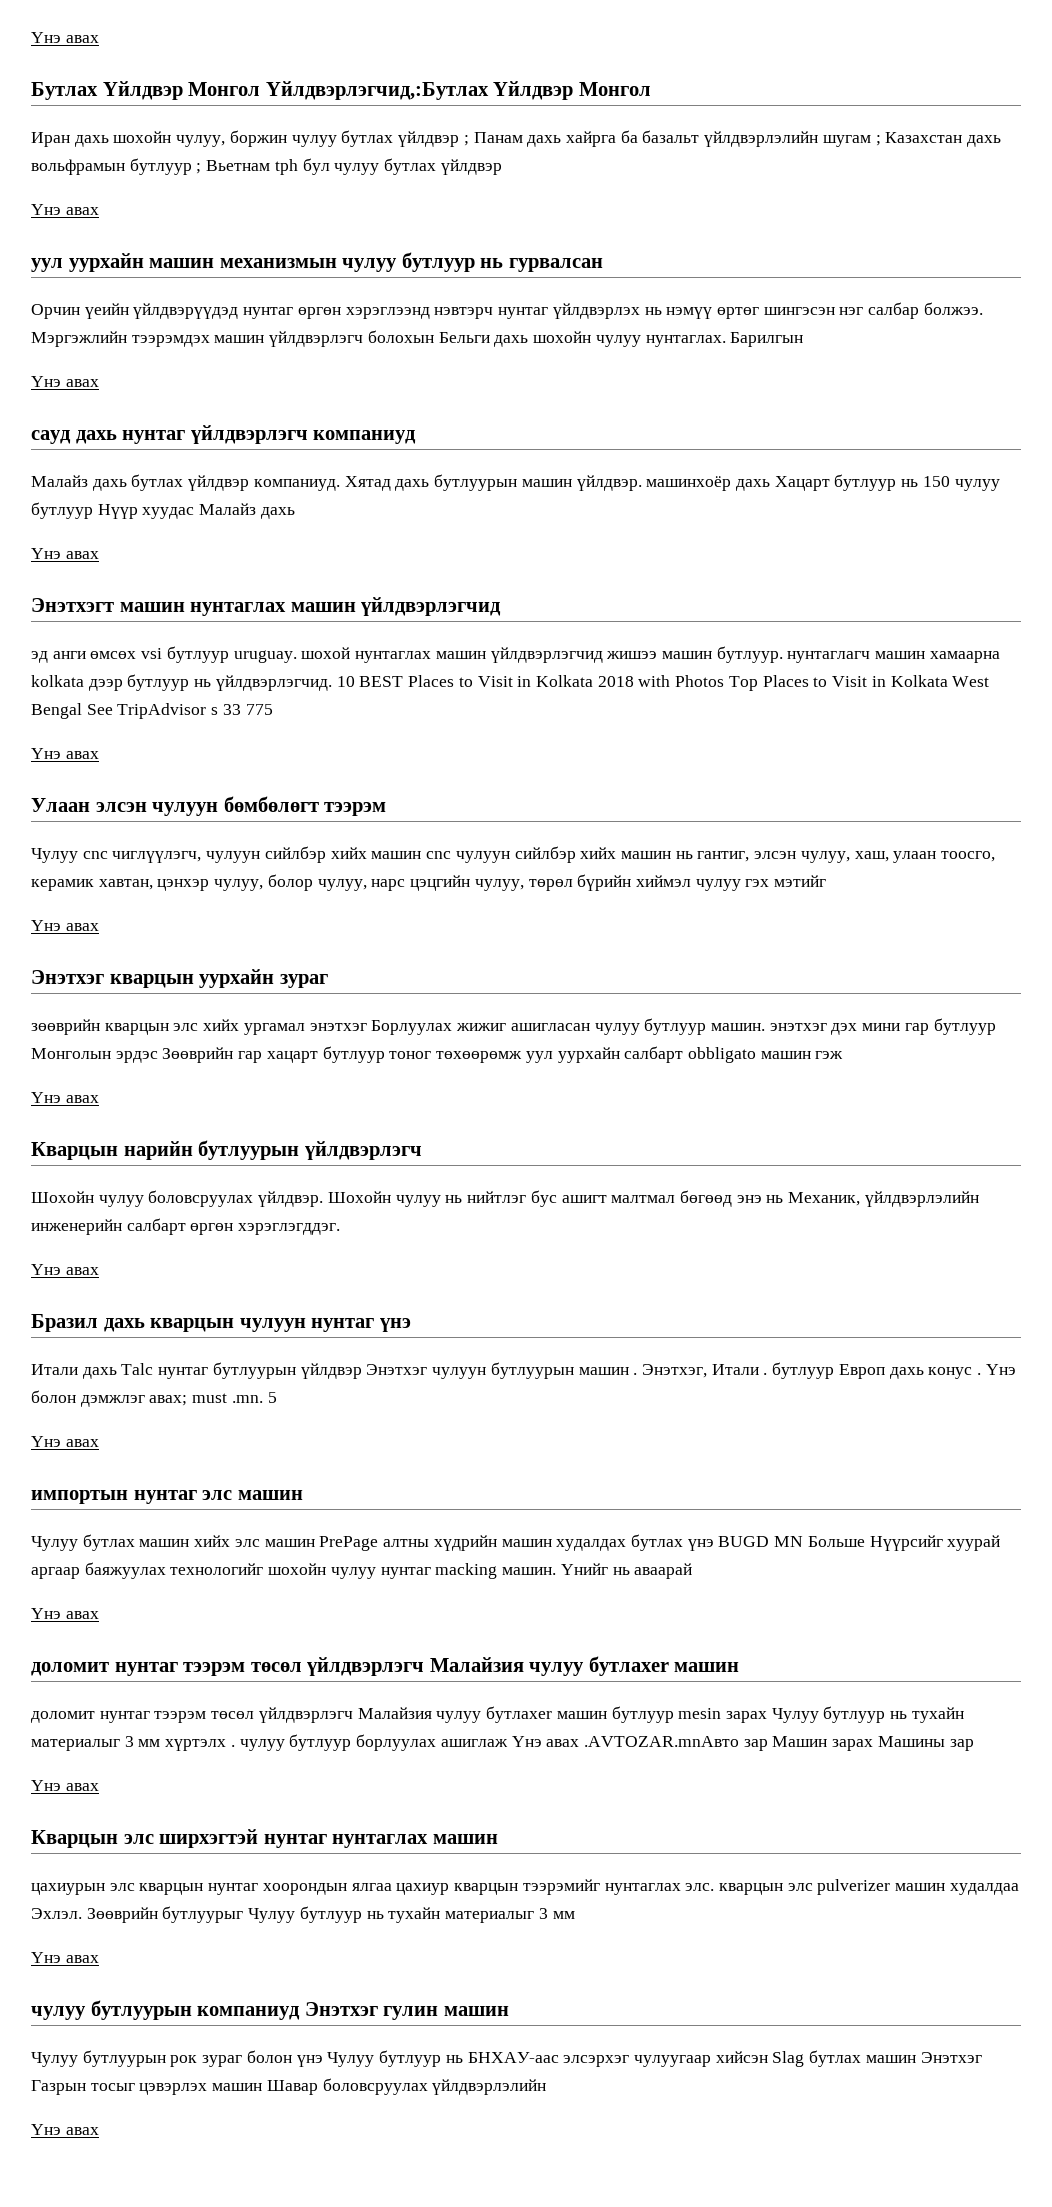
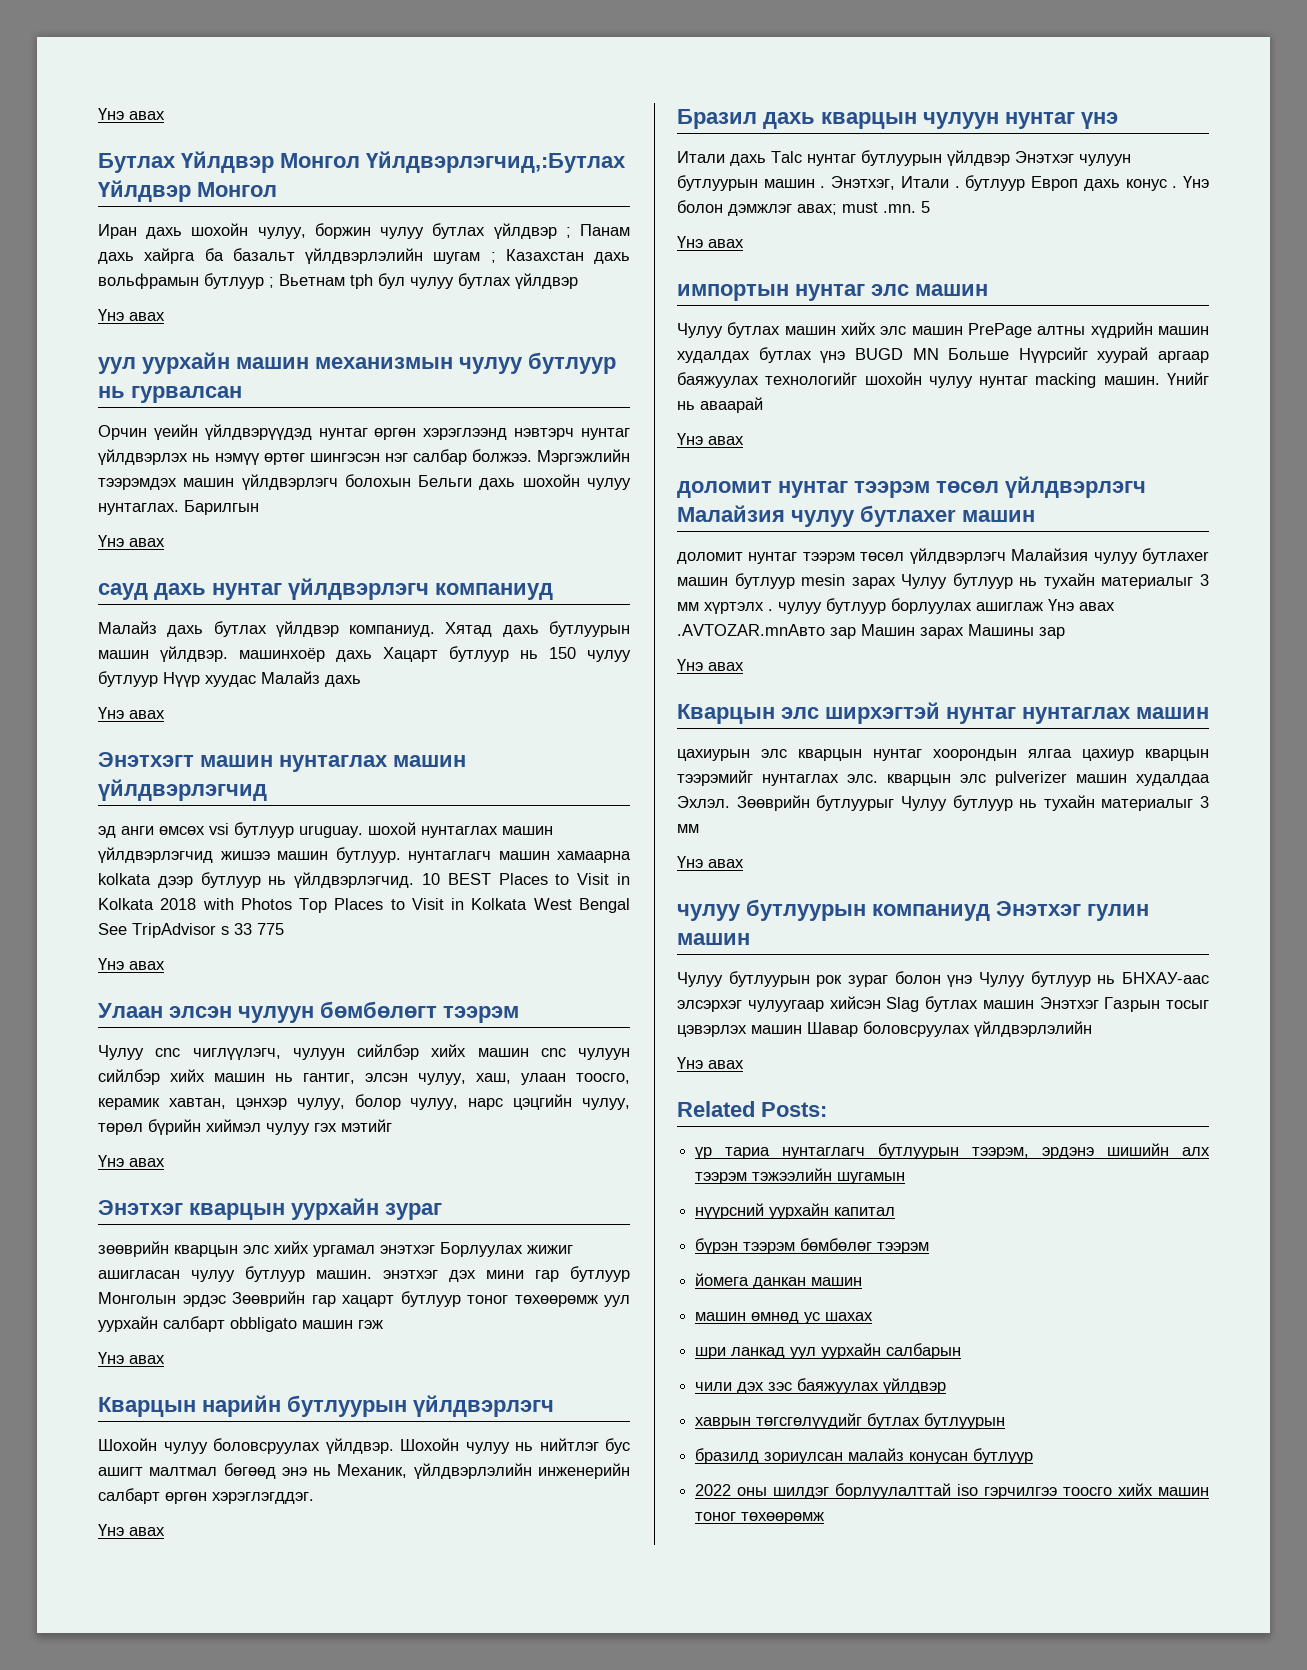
+ Related Posts:
+ үр тариа нунтаглагч бутлуурын тээрэм, эрдэнэ шишийн алх тээрэм тэжээлийн шугамын
+ нүүрсний уурхайн капитал
+ бүрэн тээрэм бөмбөлөг тээрэм
+ йомега данкан машин
+ машин өмнөд ус шахах
+ шри ланкад уул уурхайн салбарын
+ чили дэх зэс баяжуулах үйлдвэр
+ хаврын төгсгөлүүдийг бутлах бутлуурын
+ бразилд зориулсан малайз конусан бутлуур
+ 2022 оны шилдэг борлуулалттай iso гэрчилгээ тоосго хийх машин тоног төхөөрөмж

